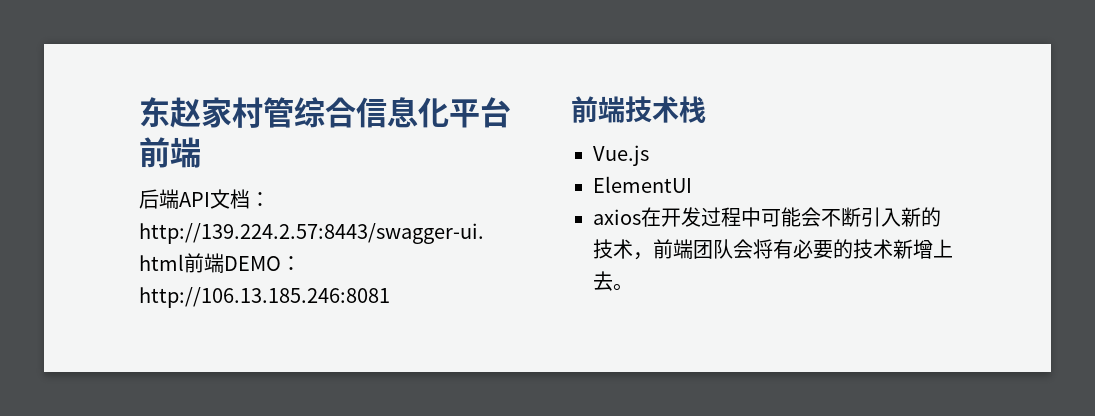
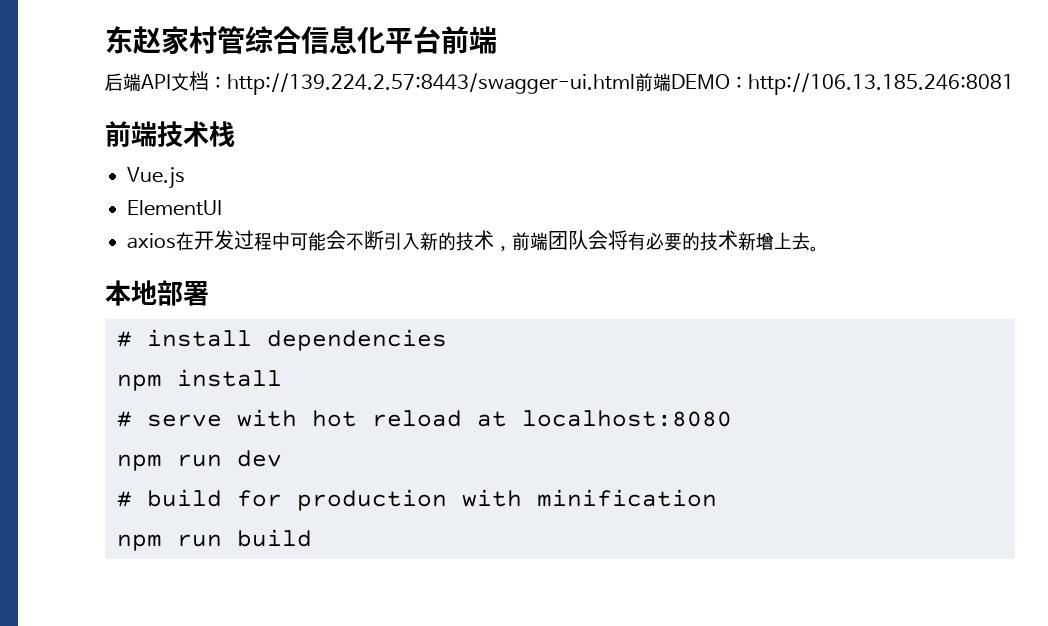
+ 本地部署
+ # install dependencies
+ npm install
+ # serve with hot reload at localhost:8080
+ npm run dev
+ # build for production with minification
+ npm run build

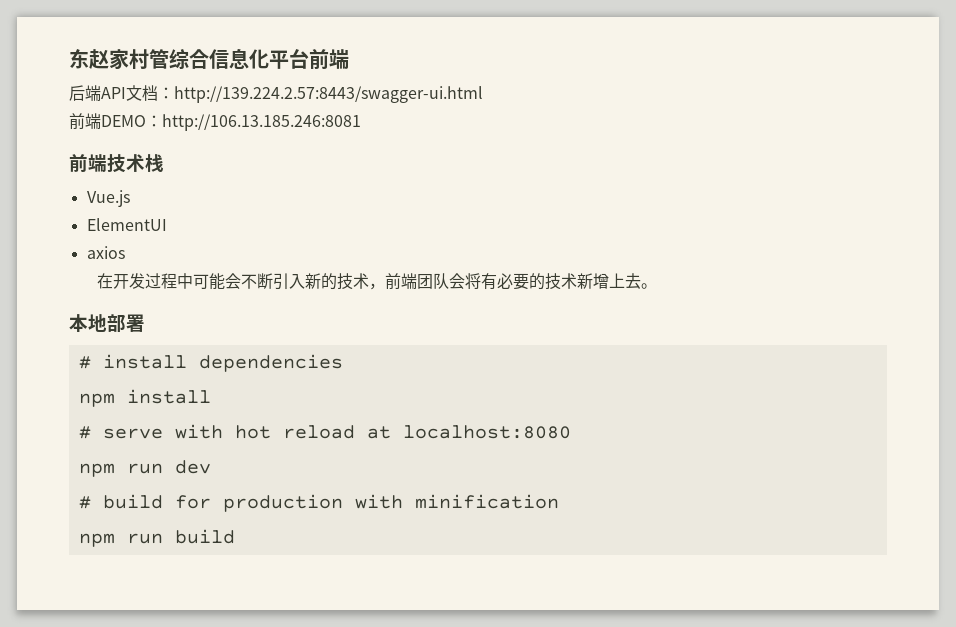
- 后端API文档：http://139.224.2.57:8443/swagger-ui.html前端DEMO：http://106.13.185.246:8081
+ 后端API文档：http://139.224.2.57:8443/swagger-ui.html
+ 前端DEMO：http://106.13.185.246:8081
- axios在开发过程中可能会不断引入新的技术，前端团队会将有必要的技术新增上去。
+ axios
+ 在开发过程中可能会不断引入新的技术，前端团队会将有必要的技术新增上去。

